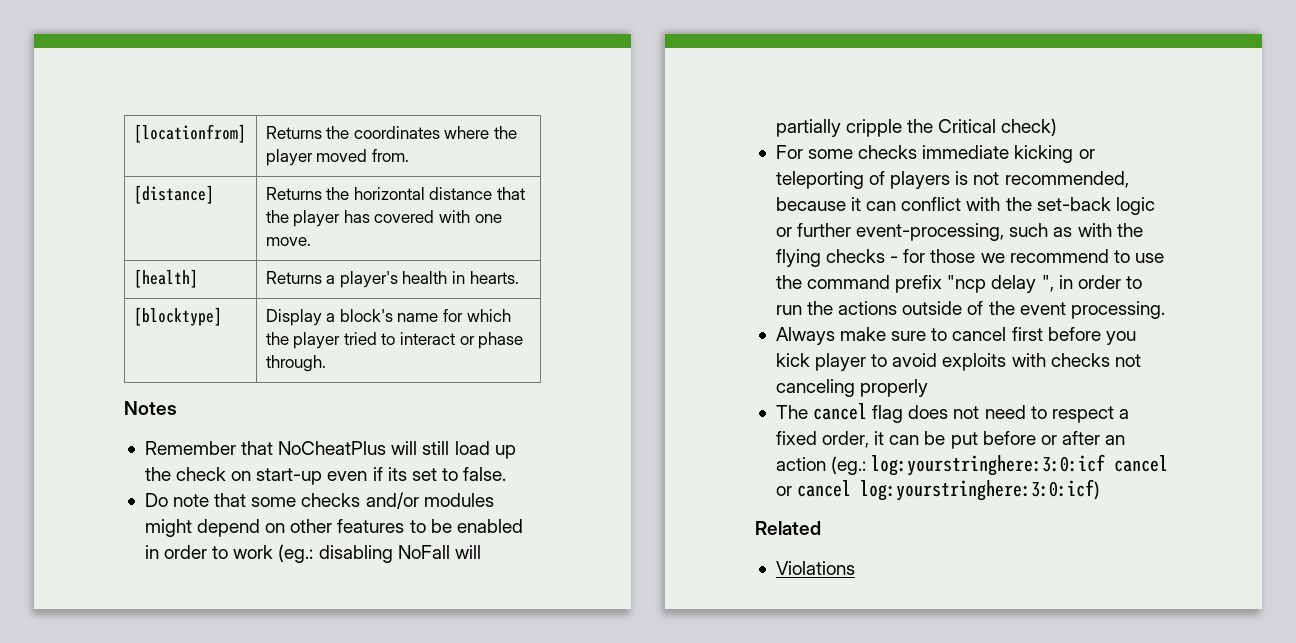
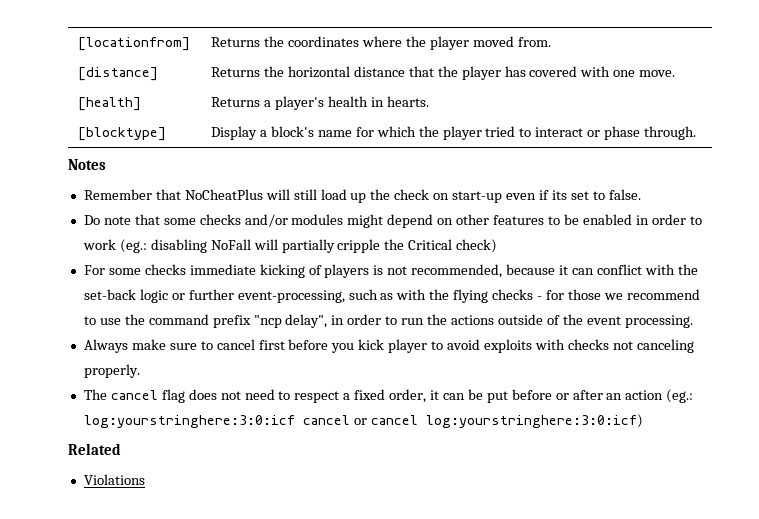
- For some checks immediate kicking or teleporting of players is not recommended, because it can conflict with the set-back logic or further event-processing, such as with the flying checks - for those we recommend to use the command prefix "ncp delay ", in order to run the actions outside of the event processing.
+ For some checks immediate kicking of players is not recommended, because it can conflict with the set-back logic or further event-processing, such as with the flying checks - for those we recommend to use the command prefix "ncp delay", in order to run the actions outside of the event processing.
- Always make sure to cancel first before you kick player to avoid exploits with checks not canceling properly
+ Always make sure to cancel first before you kick player to avoid exploits with checks not canceling properly.

